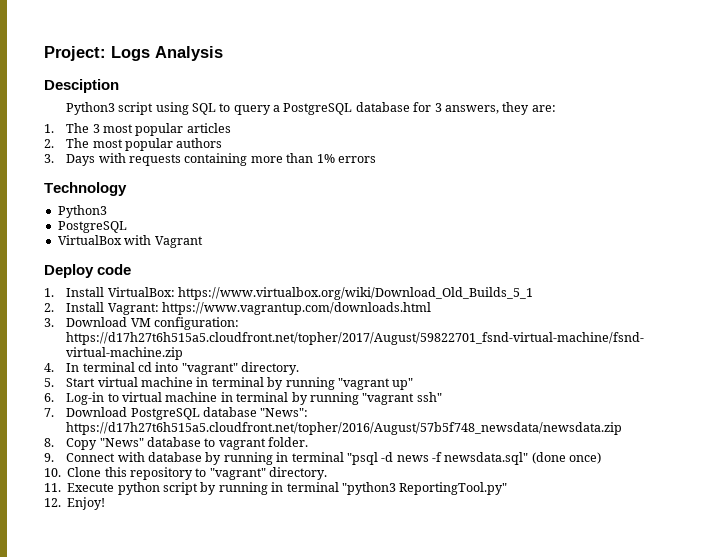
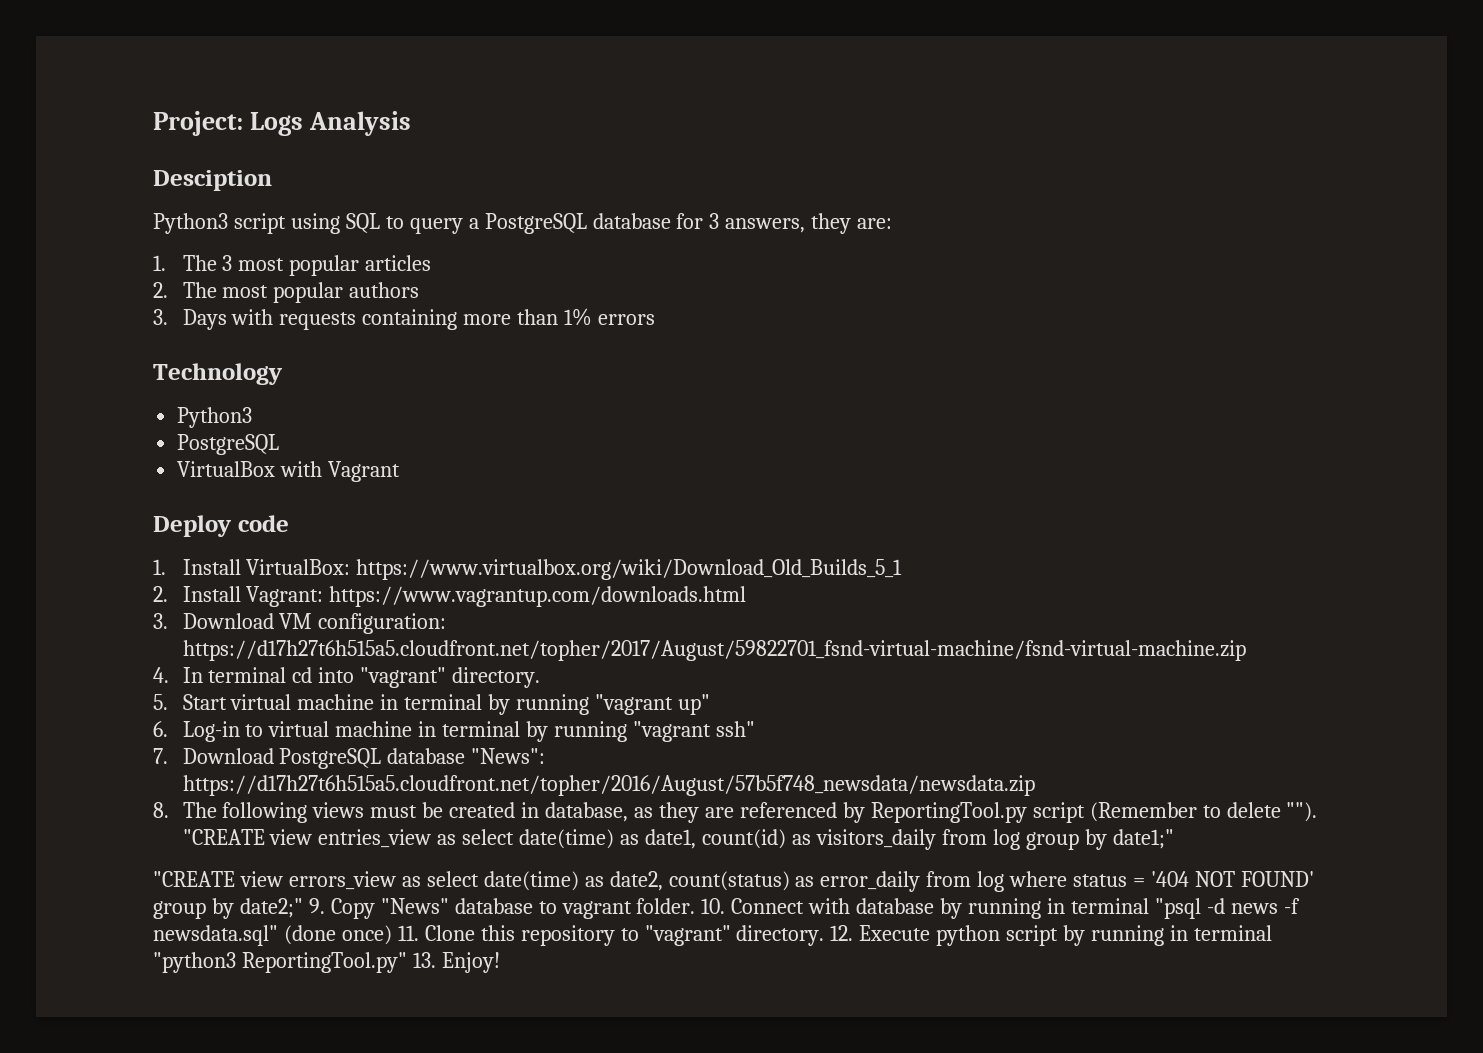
- 8. Copy "News" database to vagrant folder.
- 9. Connect with database by running in terminal "psql -d news -f newsdata.sql" (done once)
- 10. Clone this repository to "vagrant" directory.
- 11. Execute python script by running in terminal "python3 ReportingTool.py"
- 12. Enjoy!
+ 8. The following views must be created in database, as they are referenced by ReportingTool.py script (Remember to delete ""). "CREATE view entries_view as select date(time) as date1, count(id) as visitors_daily from log group by date1;"
+ "CREATE view errors_view as select date(time) as date2, count(status) as error_daily from log where status = '404 NOT FOUND' group by date2;" 9. Copy "News" database to vagrant folder. 10. Connect with database by running in terminal "psql -d news -f newsdata.sql" (done once) 11. Clone this repository to "vagrant" directory. 12. Execute python script by running in terminal "python3 ReportingTool.py" 13. Enjoy!

